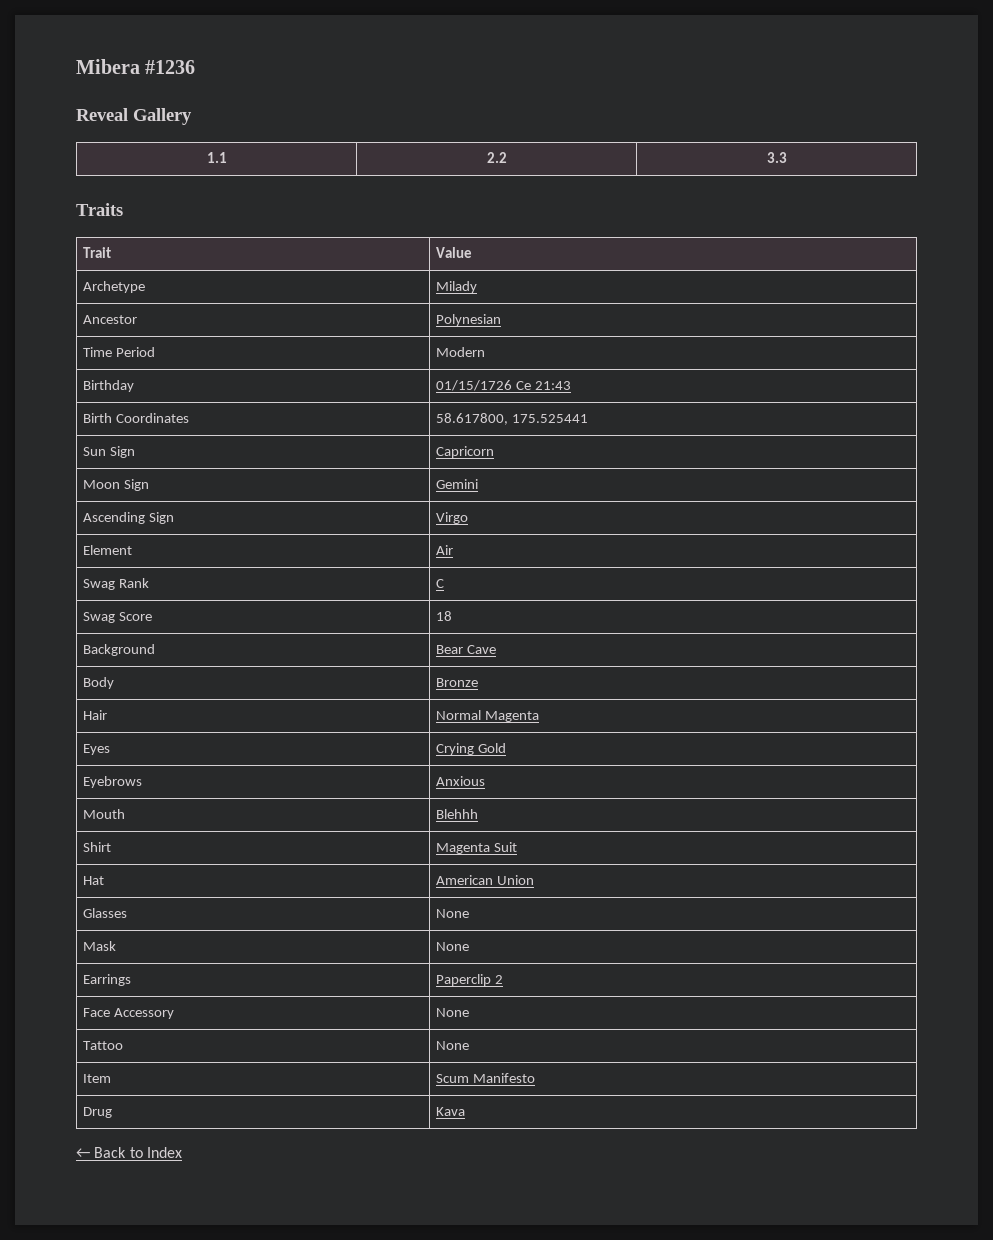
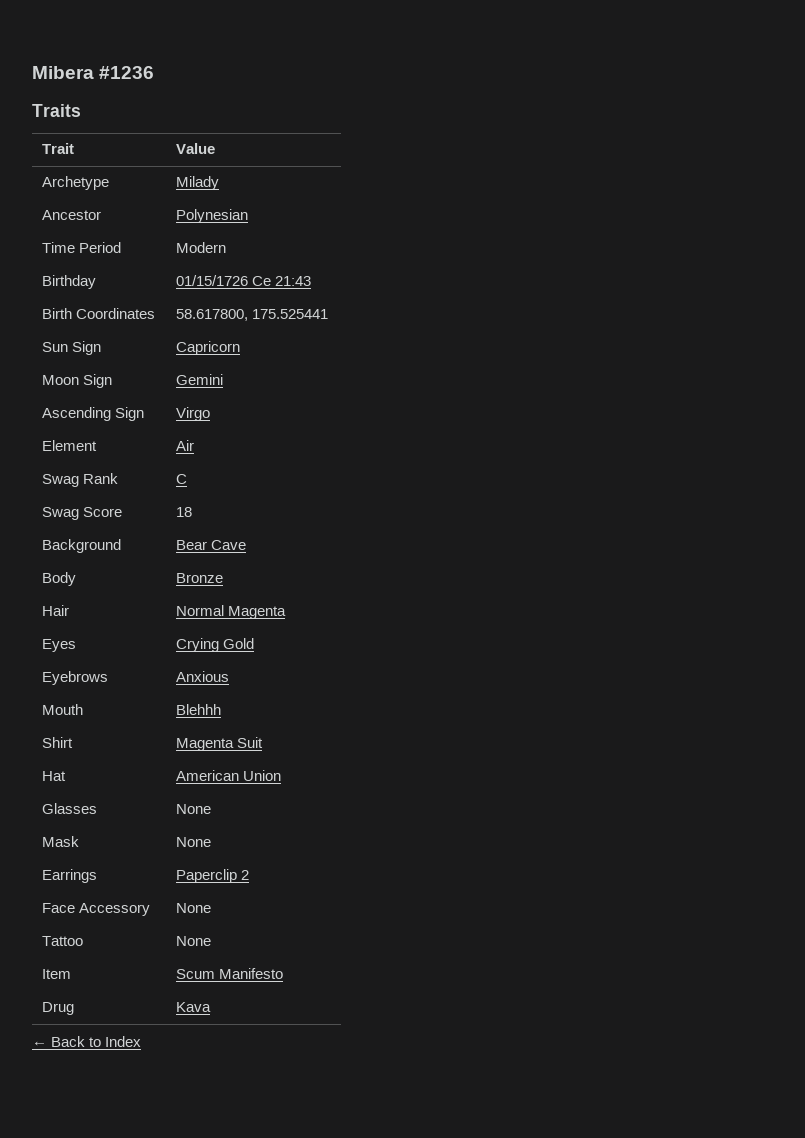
- Reveal Gallery
- 1.1 | 2.2 | 3.3

